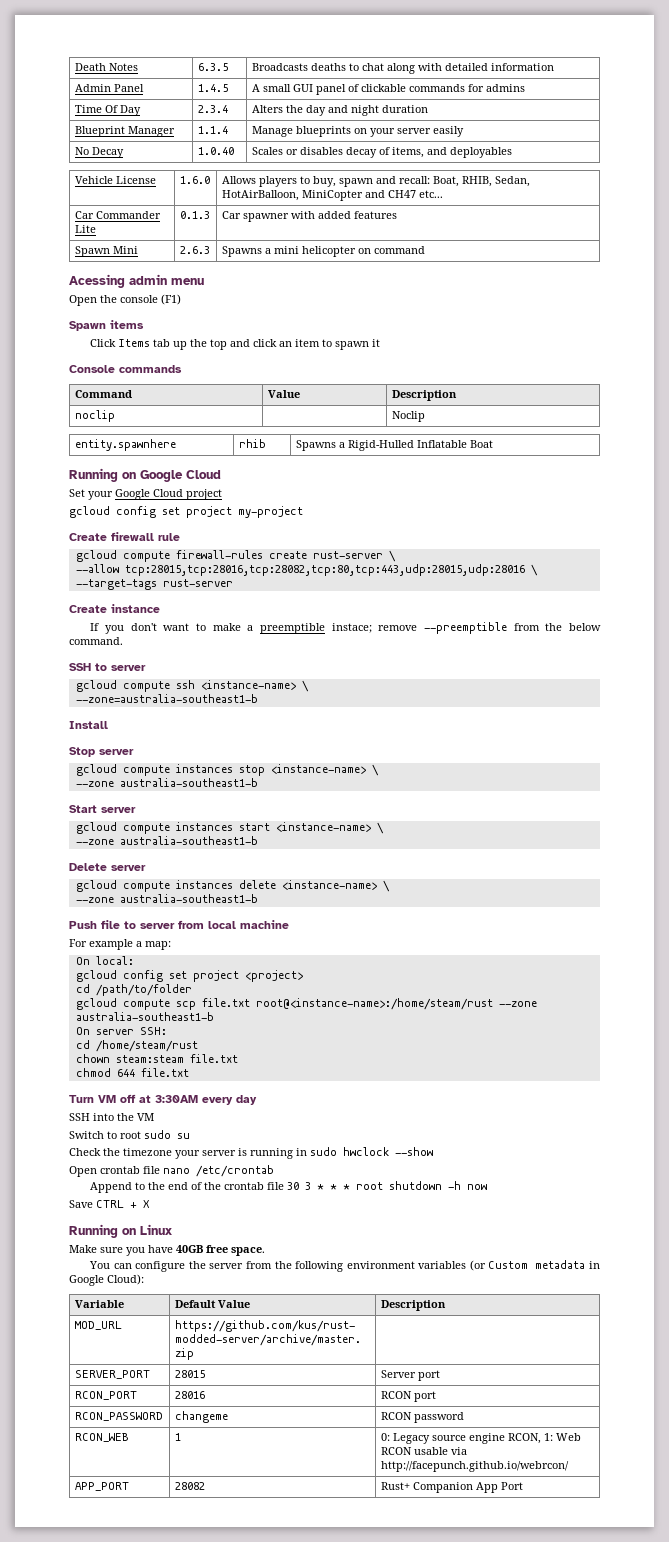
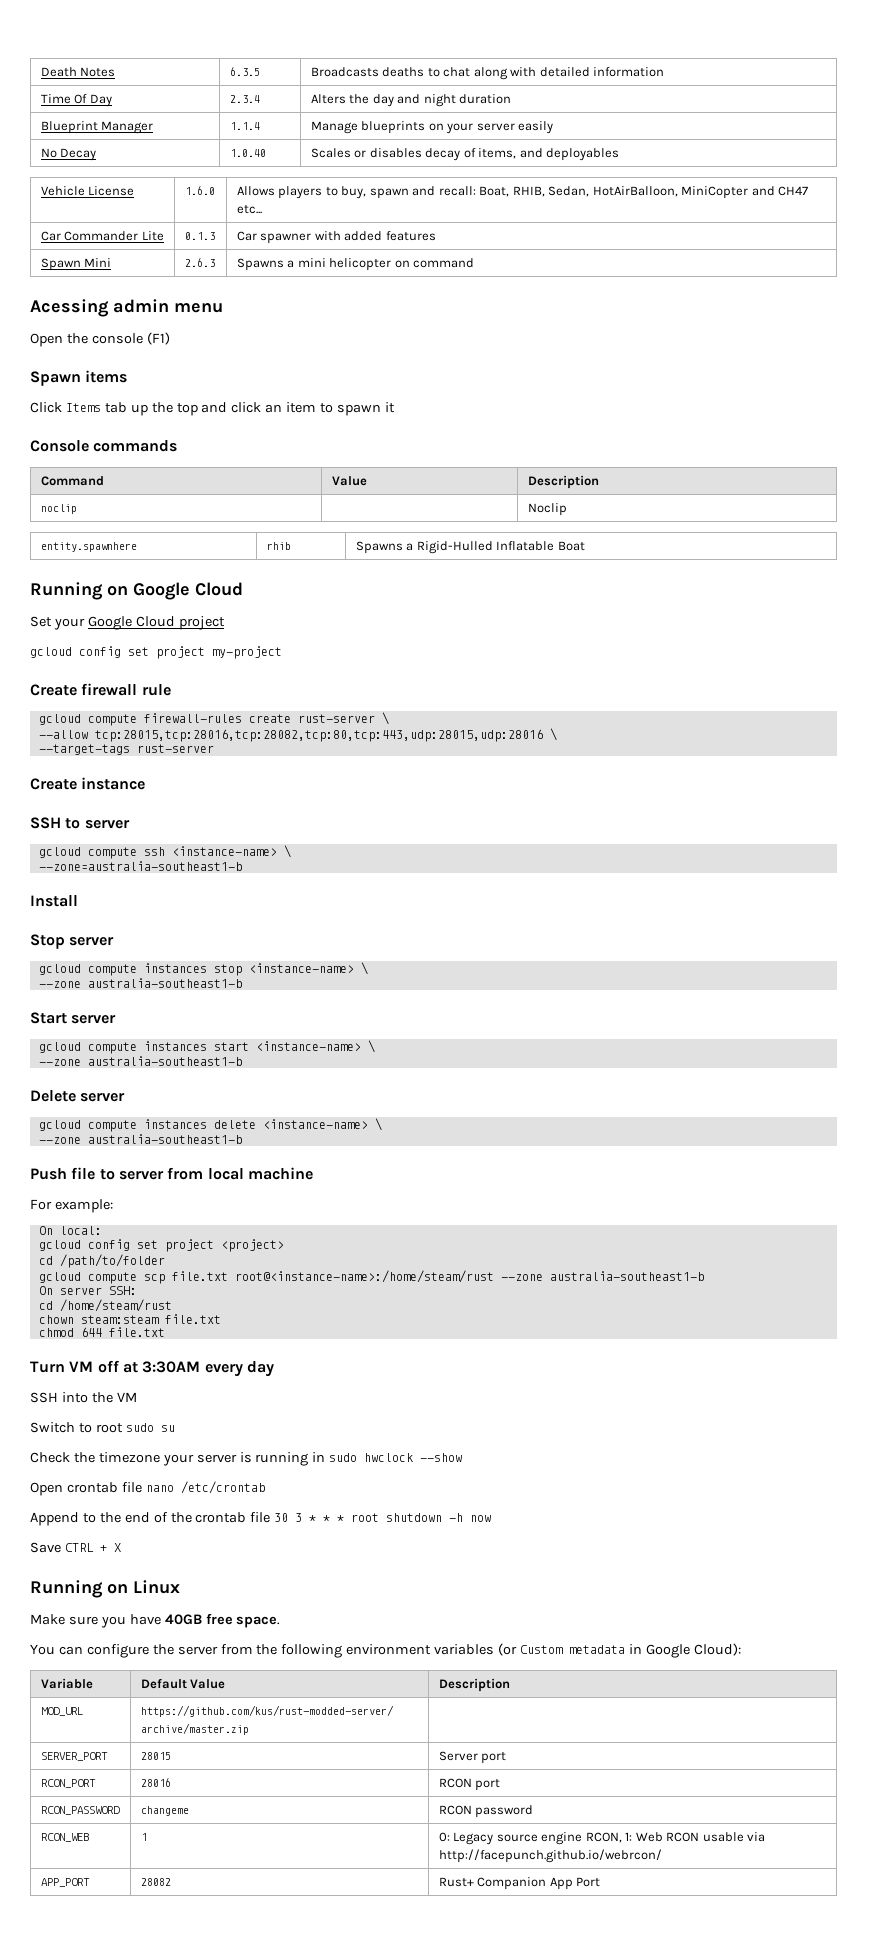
- Admin Panel | 1.4.5 | A small GUI panel of clickable commands for admins
- If you don't want to make a preemptible instace; remove --preemptible from the below command.
- For example a map:
+ For example:

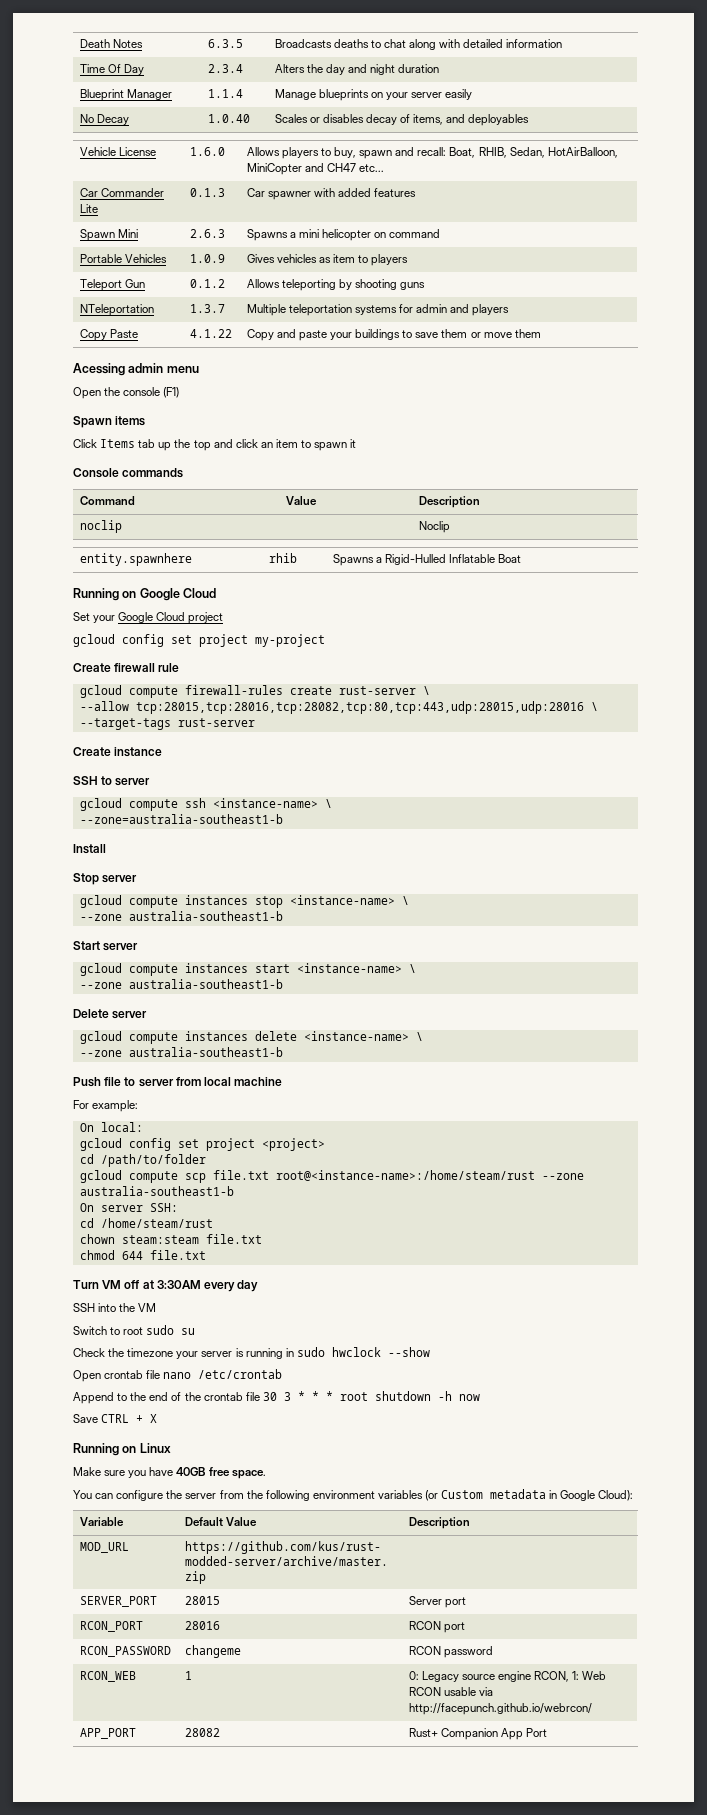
+ Portable Vehicles | 1.0.9 | Gives vehicles as item to players
+ Teleport Gun | 0.1.2 | Allows teleporting by shooting guns
+ NTeleportation | 1.3.7 | Multiple teleportation systems for admin and players
+ Copy Paste | 4.1.22 | Copy and paste your buildings to save them or move them

